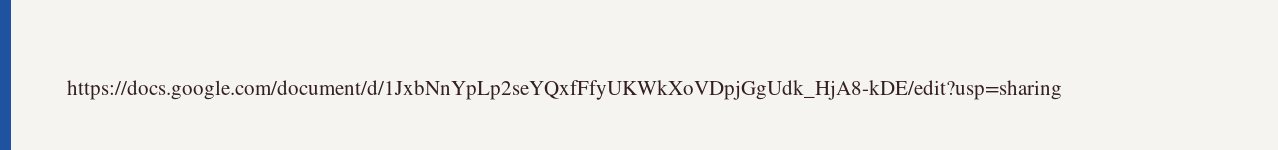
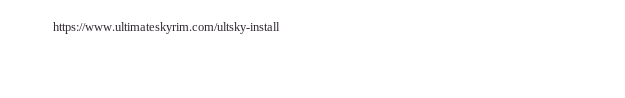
- https://docs.google.com/document/d/1JxbNnYpLp2seYQxfFfyUKWkXoVDpjGgUdk_HjA8-kDE/edit?usp=sharing
+ https://www.ultimateskyrim.com/ultsky-install

